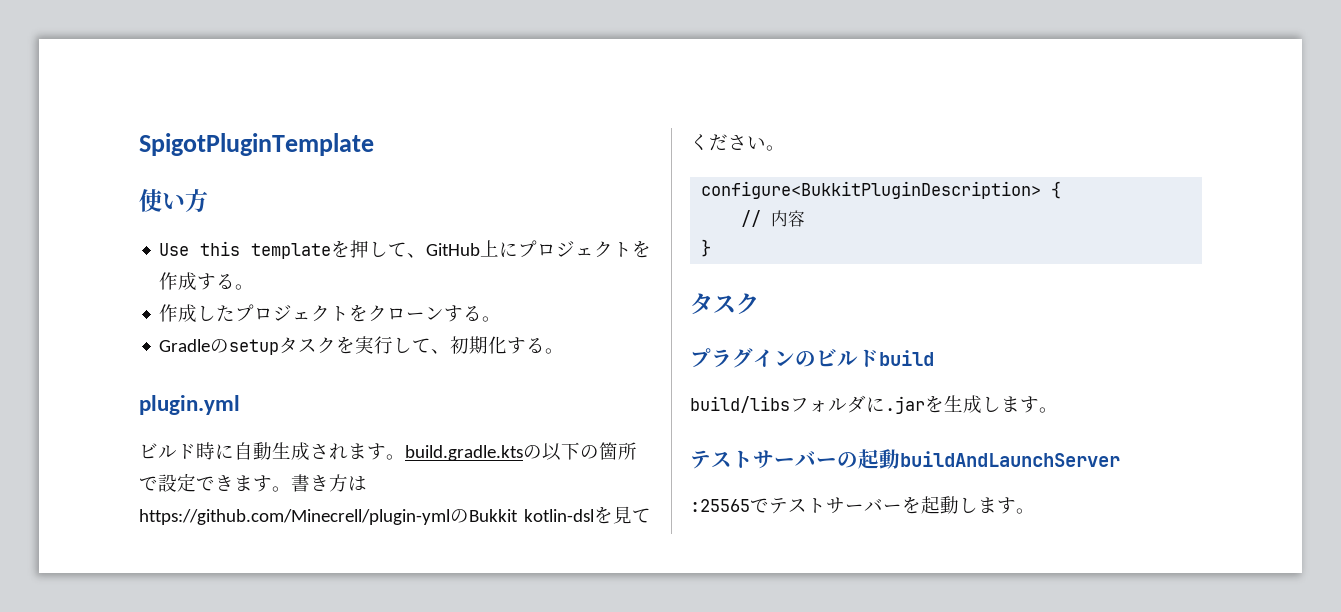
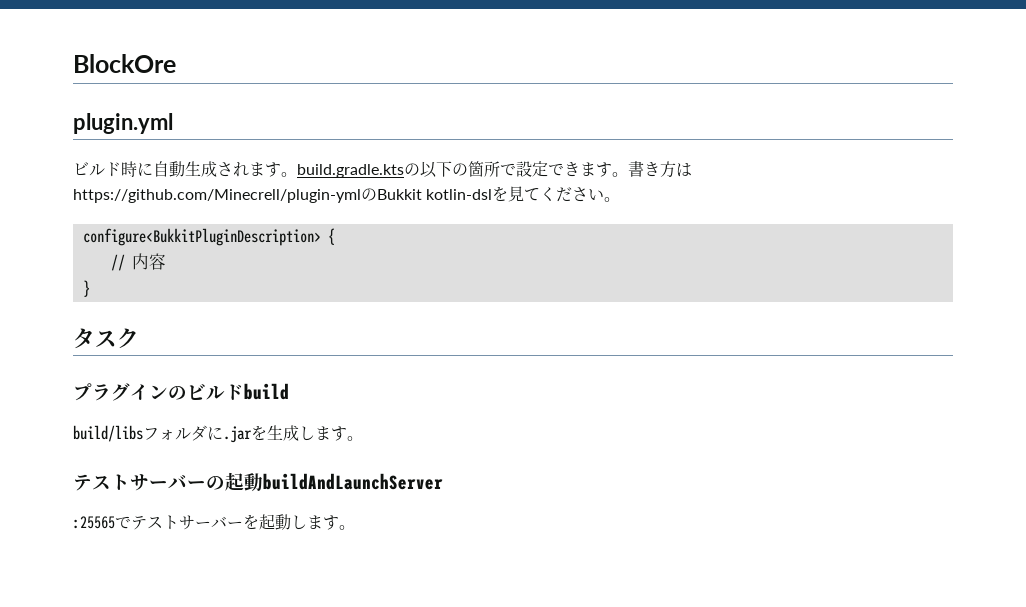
- SpigotPluginTemplate
- 使い方
- Use this templateを押して、GitHub上にプロジェクトを作成する。
- 作成したプロジェクトをクローンする。
- Gradleのsetupタスクを実行して、初期化する。
+ BlockOre

